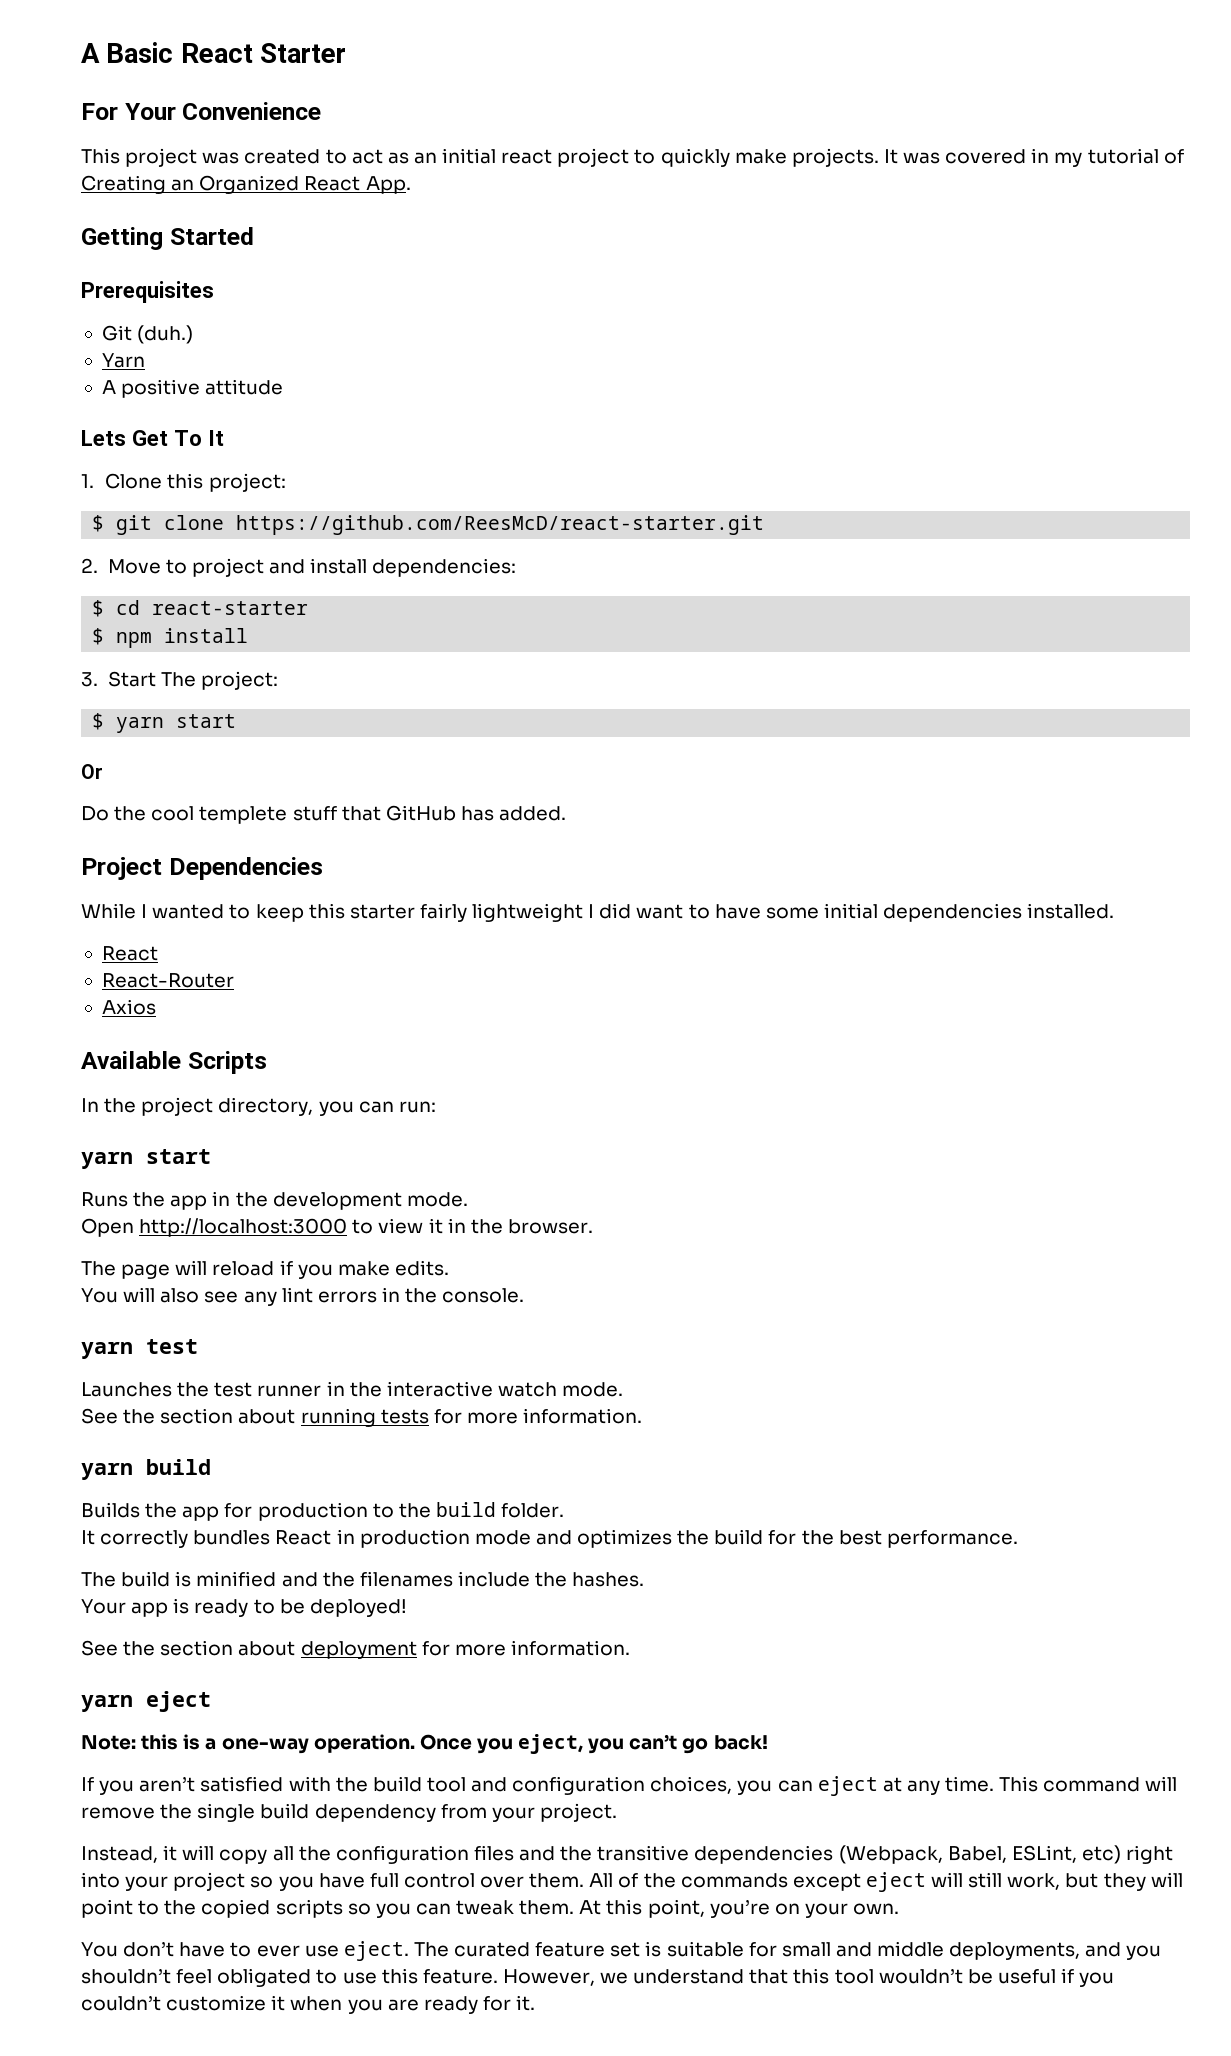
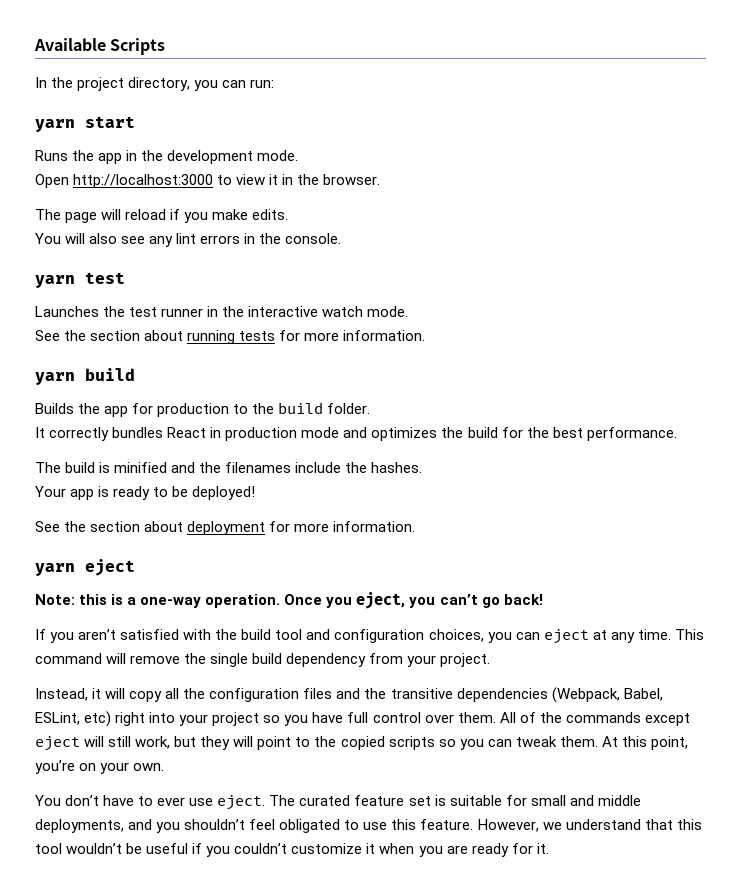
- A Basic React Starter
- For Your Convenience
- This project was created to act as an initial react project to quickly make projects. It was covered in my tutorial of Creating an Organized React App.
- Getting Started
- Prerequisites
- Git (duh.)
- Yarn
- A positive attitude
- Lets Get To It
- 1. Clone this project:
- $ git clone https://github.com/ReesMcD/react-starter.git
- 2. Move to project and install dependencies:
- $ cd react-starter
- $ npm install
- 3. Start The project:
- $ yarn start
- Or
- Do the cool templete stuff that GitHub has added.
- Project Dependencies
- While I wanted to keep this starter fairly lightweight I did want to have some initial dependencies installed.
- React
- React-Router
- Axios

